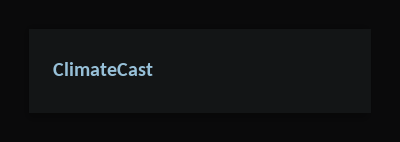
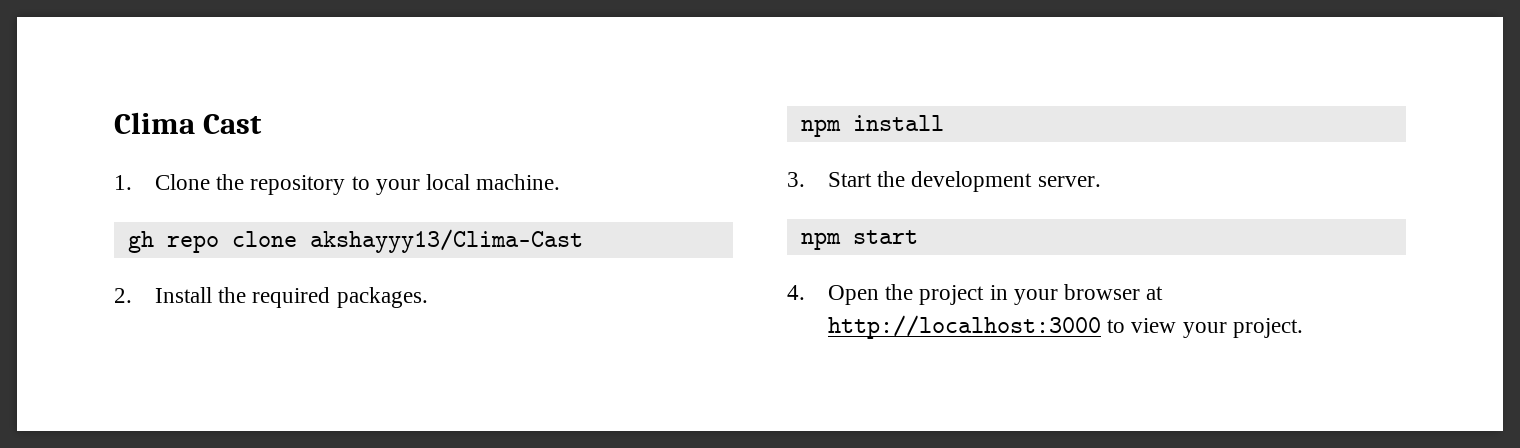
- ClimateCast
+ Clima Cast
+ 1. Clone the repository to your local machine.
+ gh repo clone akshayyy13/Clima-Cast
+ 2. Install the required packages.
+ npm install
+ 3. Start the development server.
+ npm start
+ 4. Open the project in your browser at http://localhost:3000 to view your project.

